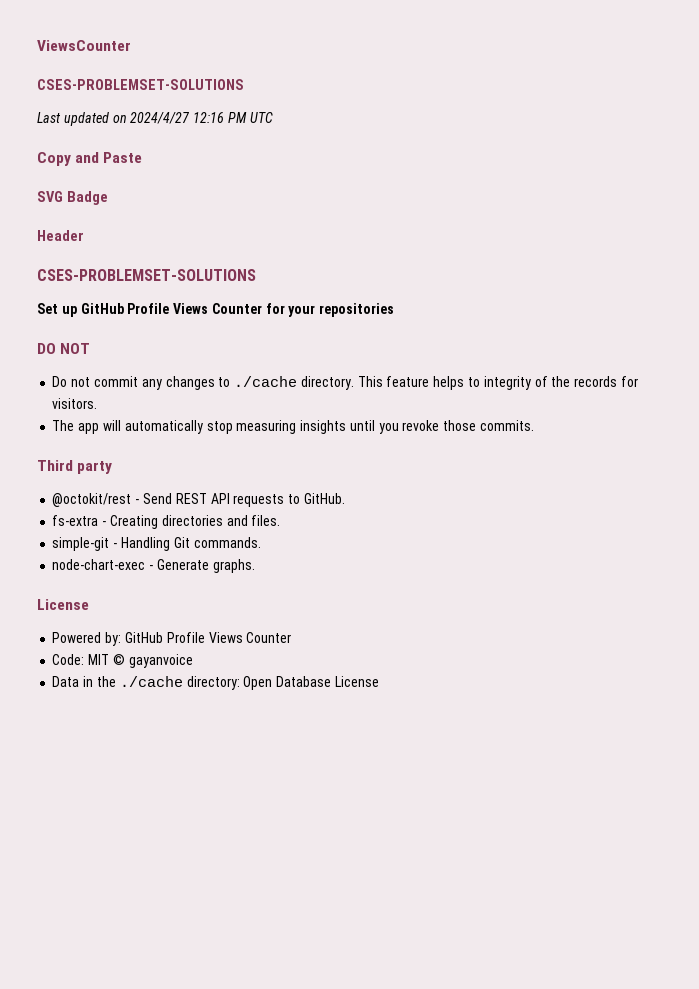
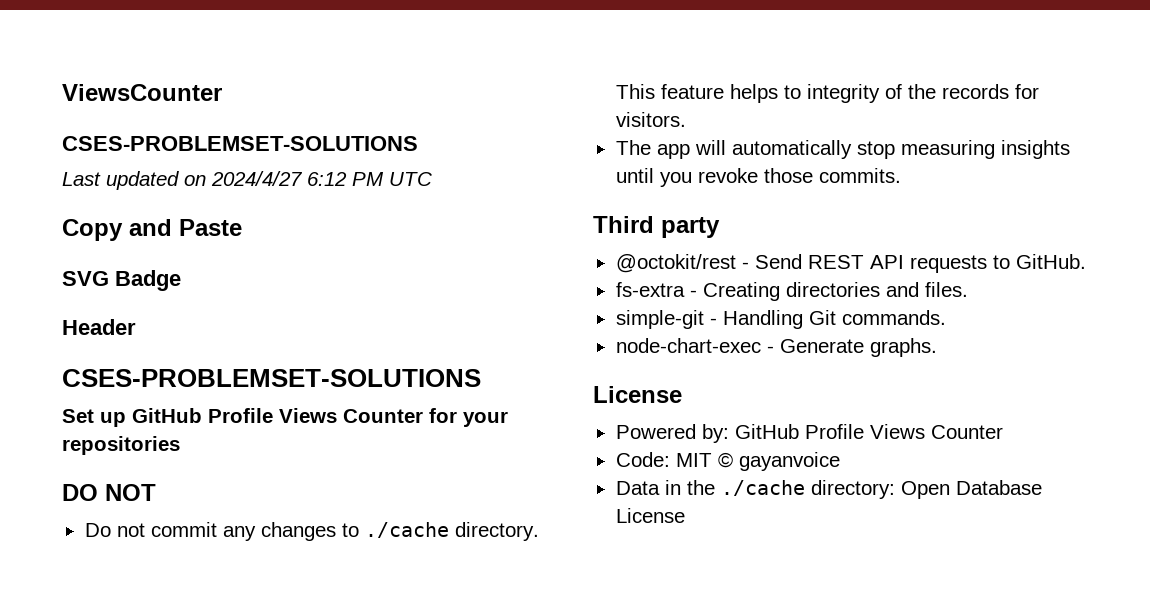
- Last updated on 2024/4/27 12:16 PM UTC
+ Last updated on 2024/4/27 6:12 PM UTC

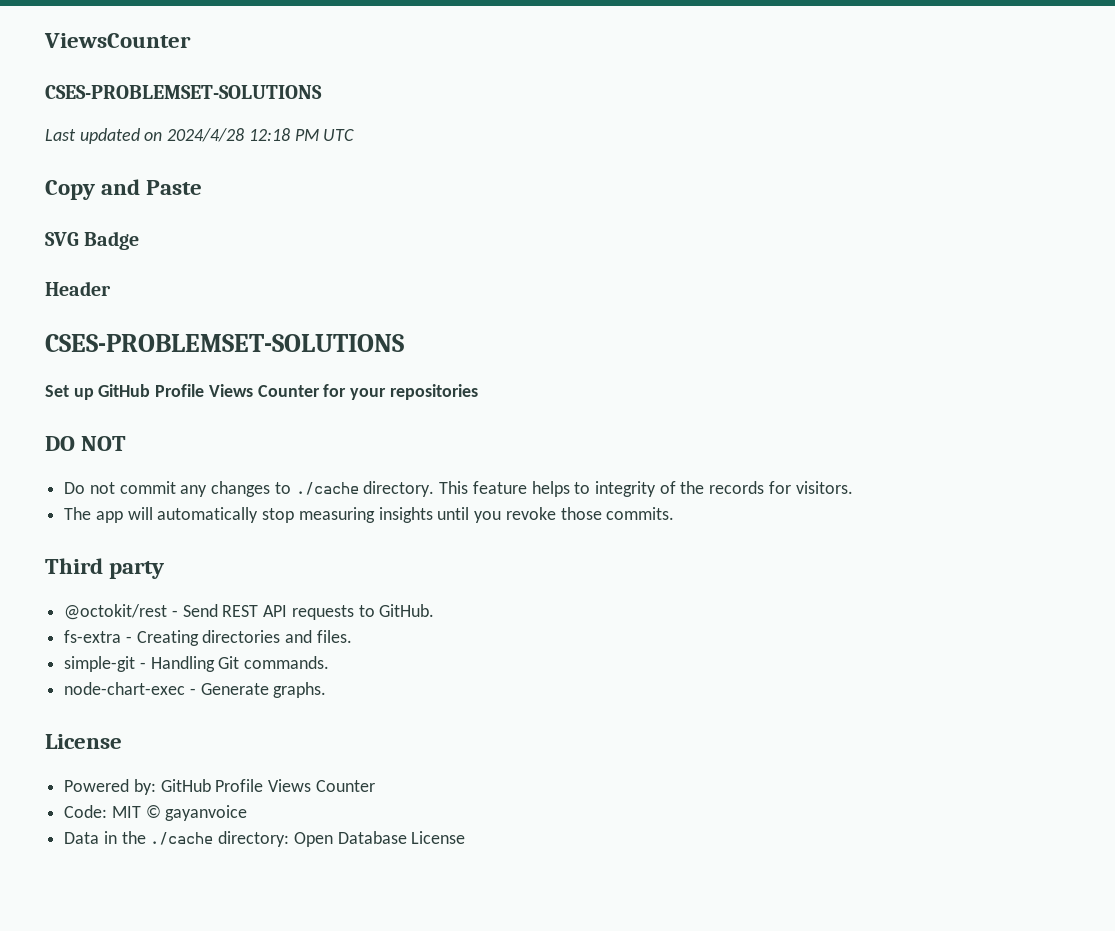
- Last updated on 2024/4/27 6:12 PM UTC
+ Last updated on 2024/4/28 12:18 PM UTC

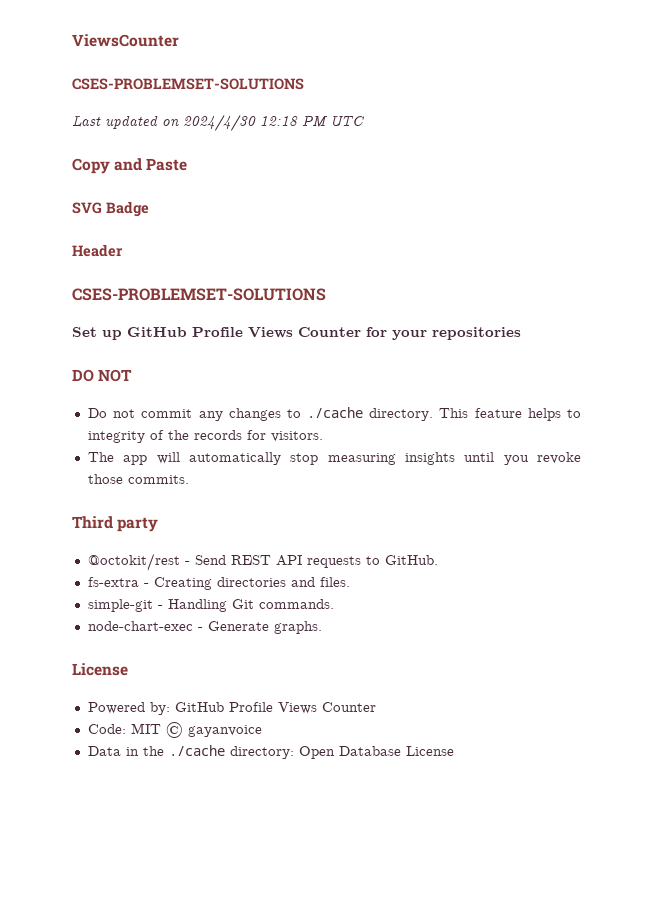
- Last updated on 2024/4/28 12:18 PM UTC
+ Last updated on 2024/4/30 12:18 PM UTC

